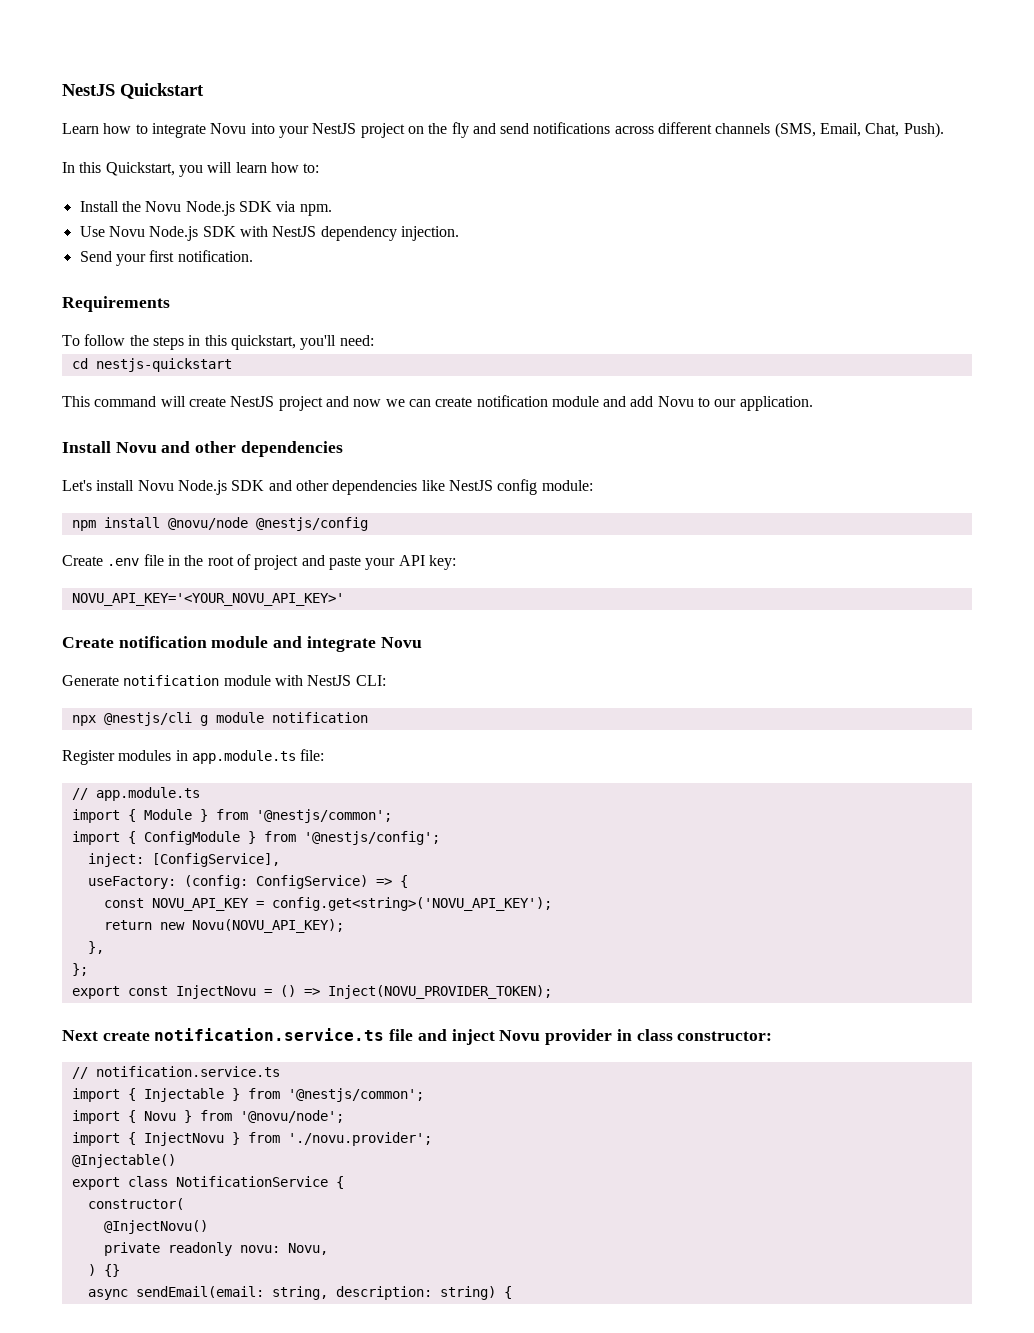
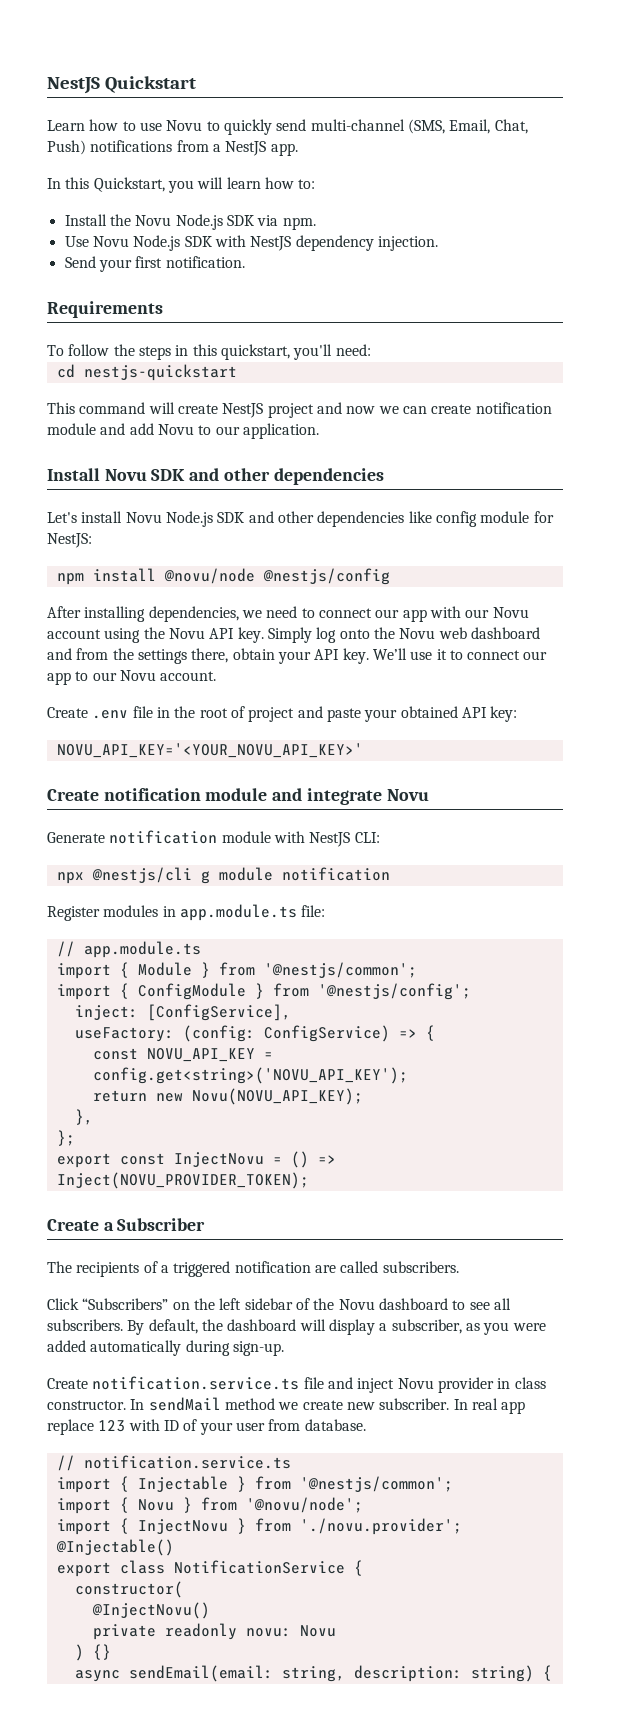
- Learn how to integrate Novu into your NestJS project on the fly and send notifications across different channels (SMS, Email, Chat, Push).
+ Learn how to use Novu to quickly send multi-channel (SMS, Email, Chat, Push) notifications from a NestJS app.
- Install Novu and other dependencies
+ Install Novu SDK and other dependencies
- Let's install Novu Node.js SDK and other dependencies like NestJS config module:
+ Let's install Novu Node.js SDK and other dependencies like config module for NestJS:
+ After installing dependencies, we need to connect our app with our Novu account using the Novu API key. Simply log onto the Novu web dashboard and from the settings there, obtain your API key. We’ll use it to connect our app to our Novu account.
- Create .env file in the root of project and paste your API key:
+ Create .env file in the root of project and paste your obtained API key:
- Next create notification.service.ts file and inject Novu provider in class constructor:
+ Create a Subscriber
+ The recipients of a triggered notification are called subscribers.
+ Click “Subscribers” on the left sidebar of the Novu dashboard to see all subscribers. By default, the dashboard will display a subscriber, as you were added automatically during sign-up.
+ Create notification.service.ts file and inject Novu provider in class constructor. In sendMail method we create new subscriber. In real app replace 123 with ID of your user from database.
- private readonly novu: Novu,
+ private readonly novu: Novu

